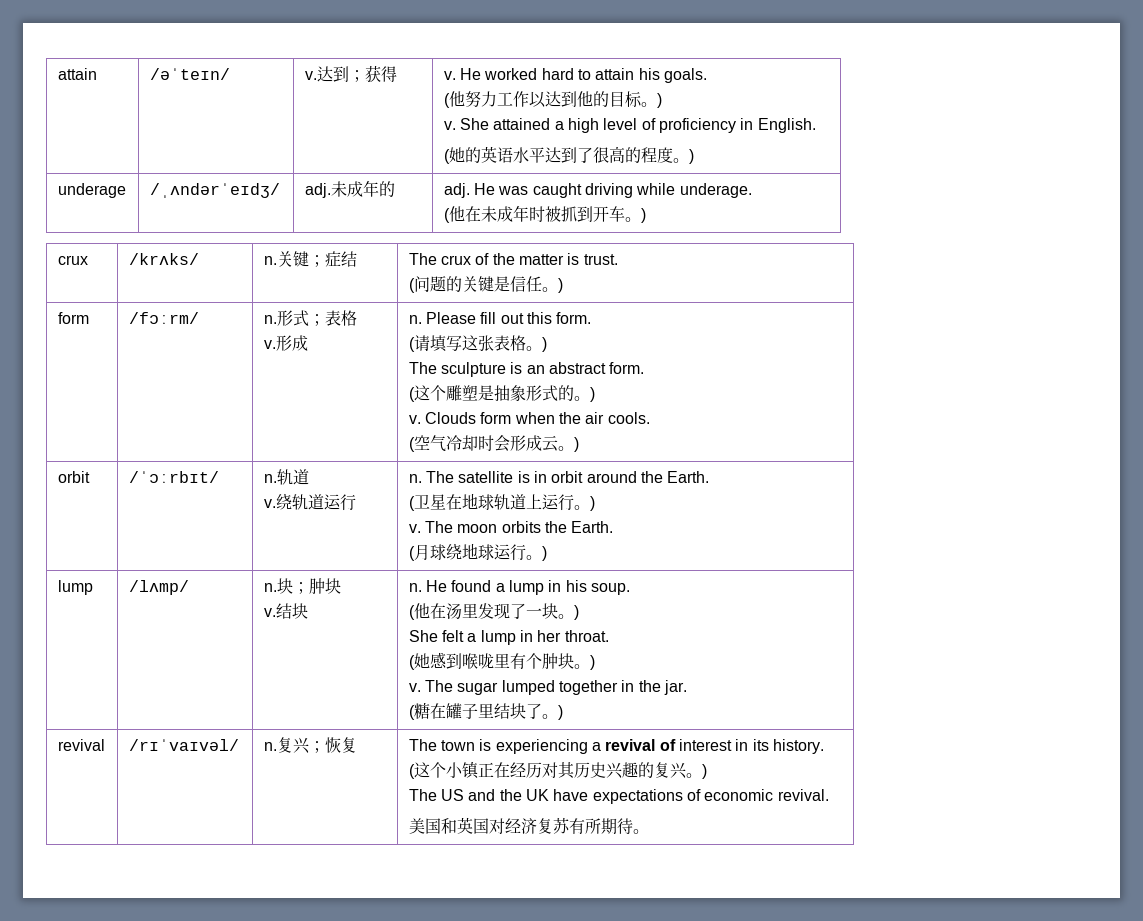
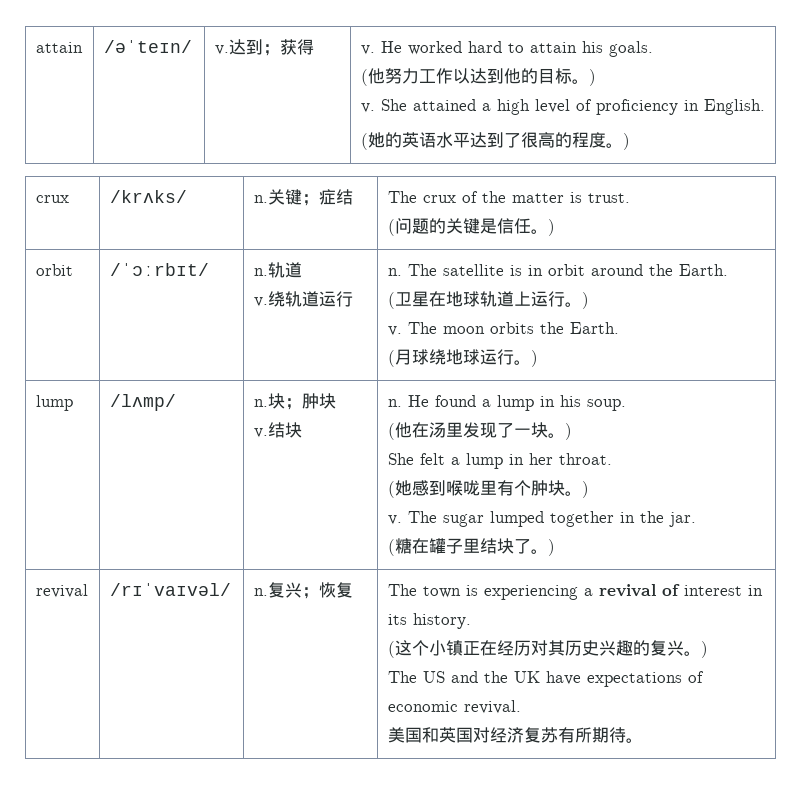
- underage | /ˌʌndərˈeɪdʒ/ | adj.未成年的 | adj. He was caught driving while underage.
- (他在未成年时被抓到开车。)
- form | /fɔːrm/ | n.形式；表格
- v.形成 | n. Please fill out this form.
- (请填写这张表格。)
- The sculpture is an abstract form.
- (这个雕塑是抽象形式的。)
- v. Clouds form when the air cools.
- (空气冷却时会形成云。)

